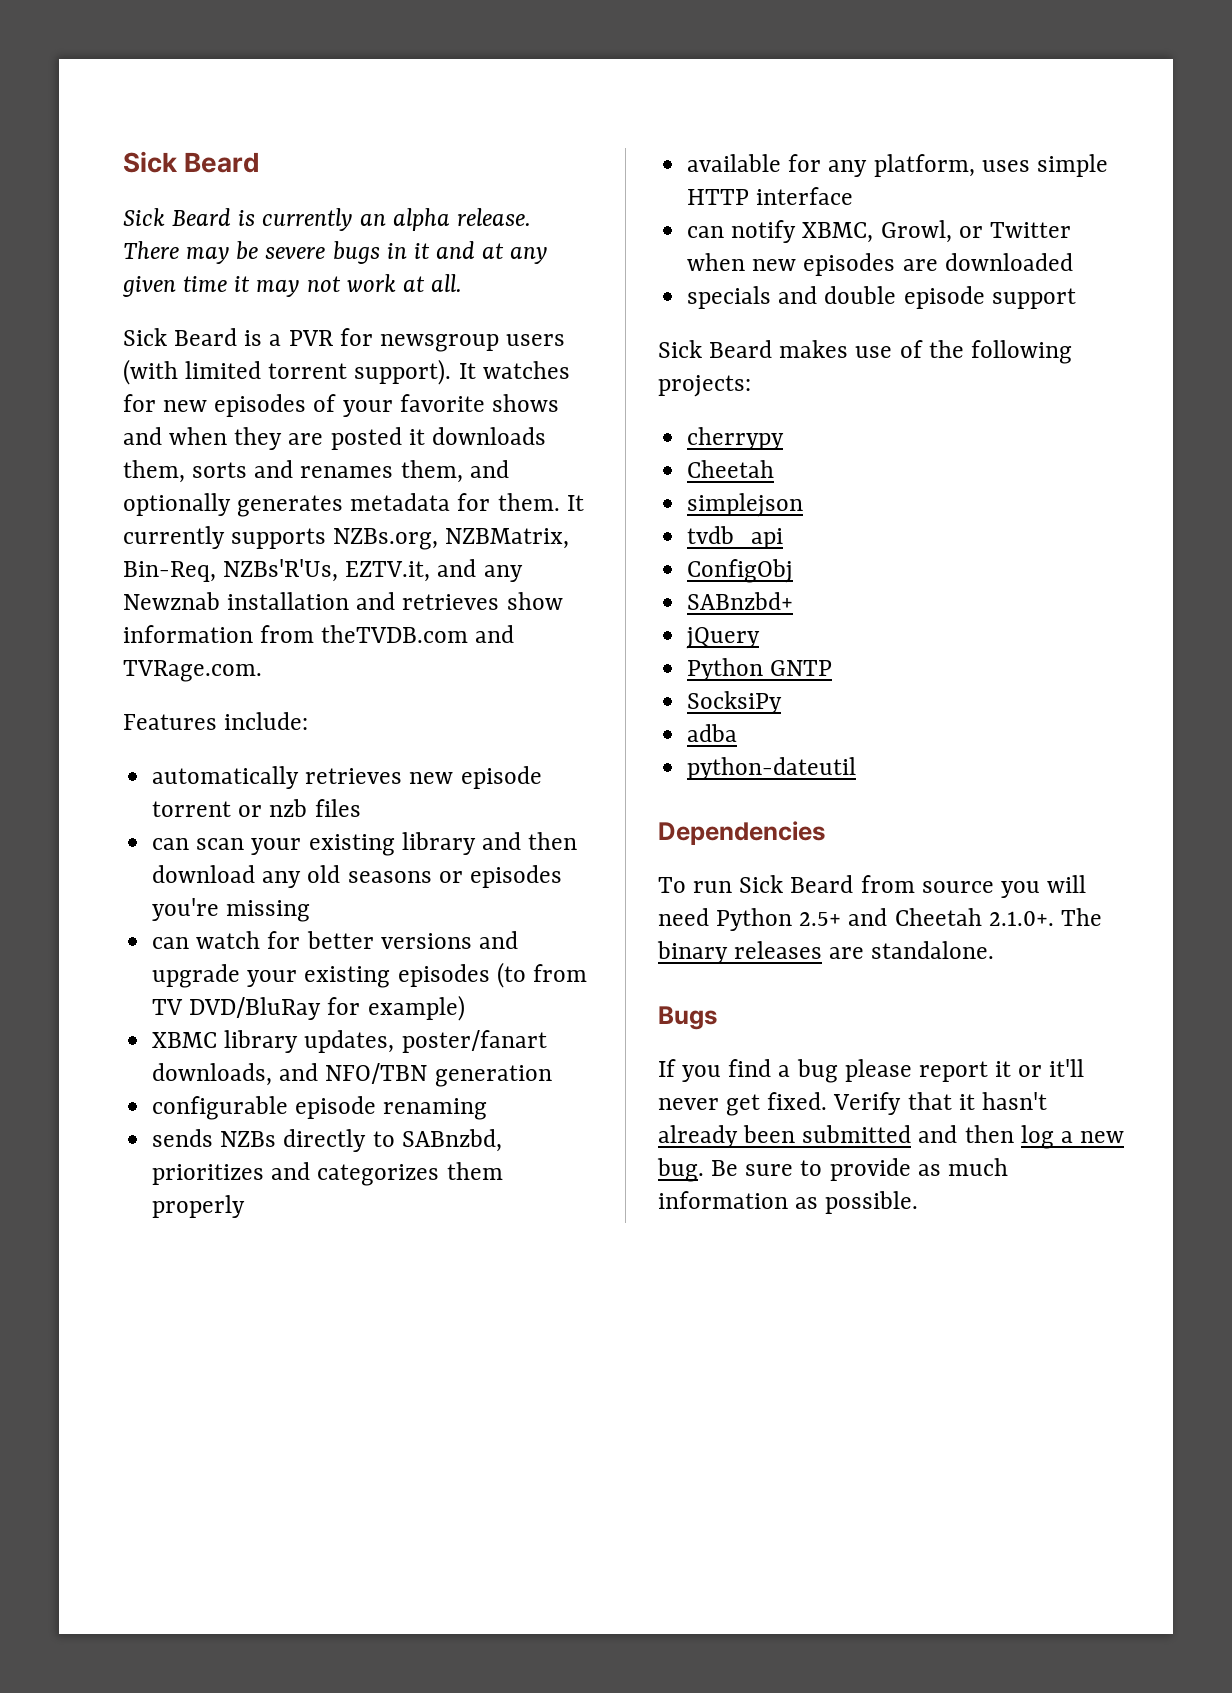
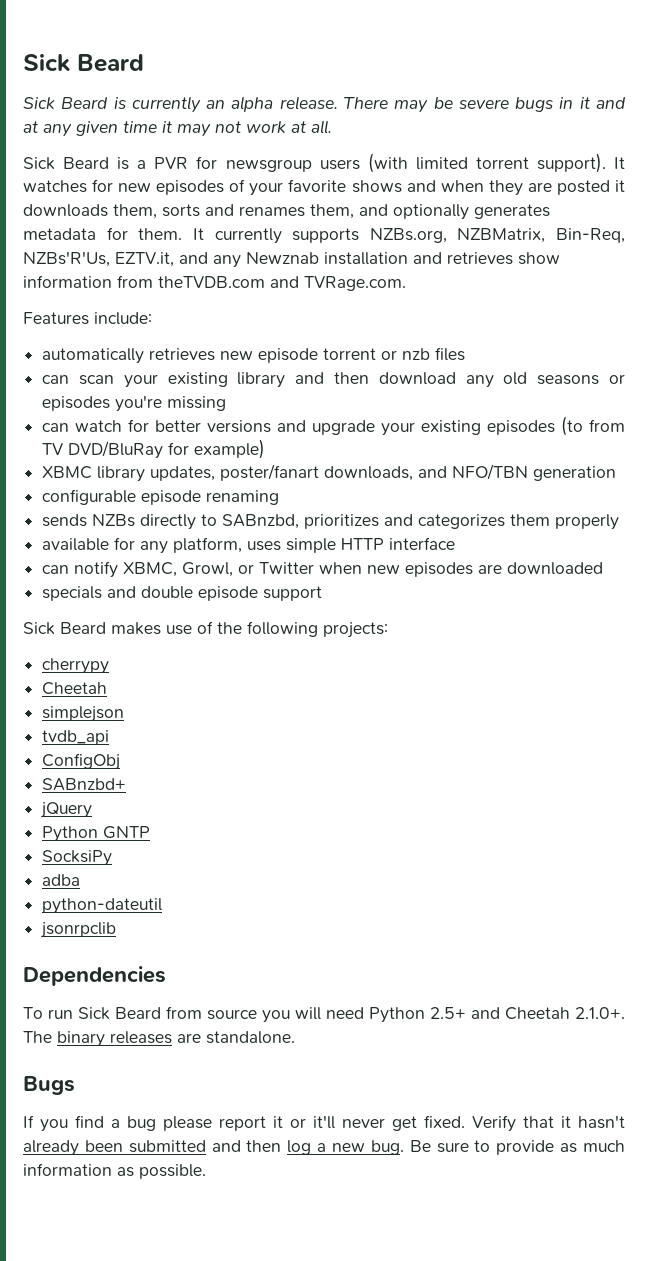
+ jsonrpclib

